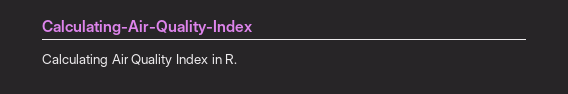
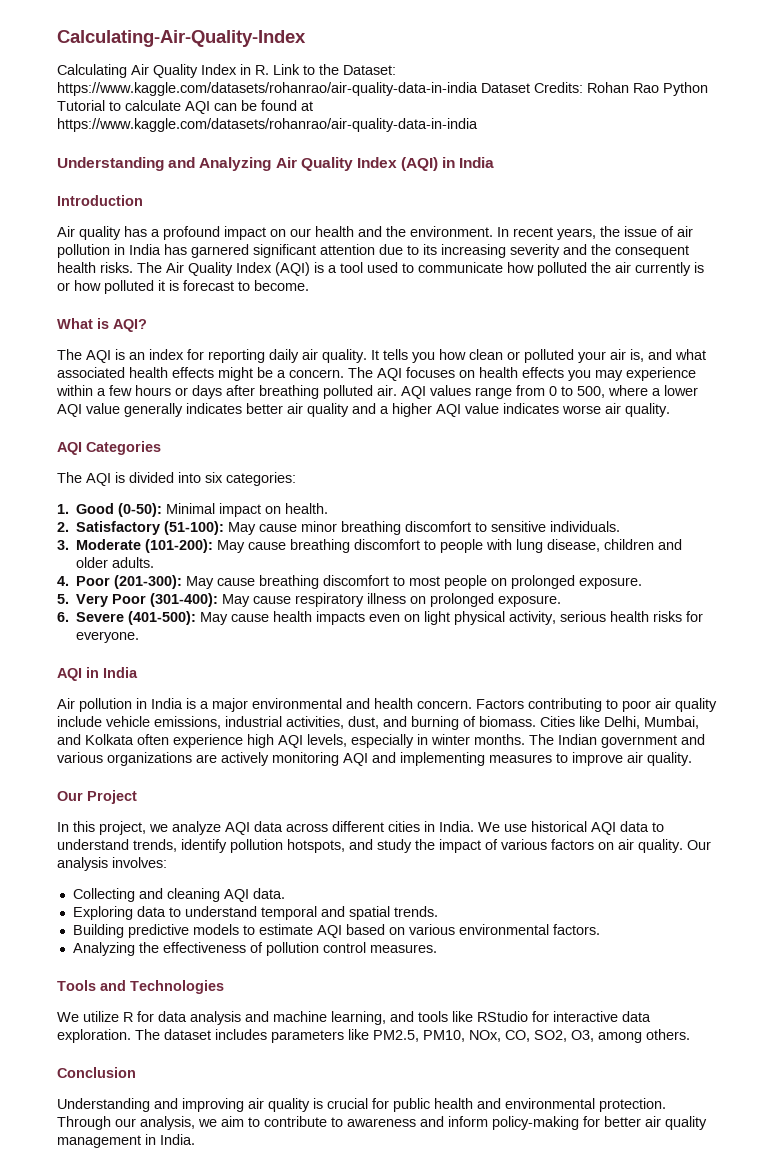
- Calculating Air Quality Index in R.
+ Calculating Air Quality Index in R. Link to the Dataset: https://www.kaggle.com/datasets/rohanrao/air-quality-data-in-india Dataset Credits: Rohan Rao Python Tutorial to calculate AQI can be found at https://www.kaggle.com/datasets/rohanrao/air-quality-data-in-india
+ Understanding and Analyzing Air Quality Index (AQI) in India
+ Introduction
+ Air quality has a profound impact on our health and the environment. In recent years, the issue of air pollution in India has garnered significant attention due to its increasing severity and the consequent health risks. The Air Quality Index (AQI) is a tool used to communicate how polluted the air currently is or how polluted it is forecast to become.
+ What is AQI?
+ The AQI is an index for reporting daily air quality. It tells you how clean or polluted your air is, and what associated health effects might be a concern. The AQI focuses on health effects you may experience within a few hours or days after breathing polluted air. AQI values range from 0 to 500, where a lower AQI value generally indicates better air quality and a higher AQI value indicates worse air quality.
+ AQI Categories
+ The AQI is divided into six categories:
+ 1. Good (0-50): Minimal impact on health.
+ 2. Satisfactory (51-100): May cause minor breathing discomfort to sensitive individuals.
+ 3. Moderate (101-200): May cause breathing discomfort to people with lung disease, children and older adults.
+ 4. Poor (201-300): May cause breathing discomfort to most people on prolonged exposure.
+ 5. Very Poor (301-400): May cause respiratory illness on prolonged exposure.
+ 6. Severe (401-500): May cause health impacts even on light physical activity, serious health risks for everyone.
+ AQI in India
+ Air pollution in India is a major environmental and health concern. Factors contributing to poor air quality include vehicle emissions, industrial activities, dust, and burning of biomass. Cities like Delhi, Mumbai, and Kolkata often experience high AQI levels, especially in winter months. The Indian government and various organizations are actively monitoring AQI and implementing measures to improve air quality.
+ Our Project
+ In this project, we analyze AQI data across different cities in India. We use historical AQI data to understand trends, identify pollution hotspots, and study the impact of various factors on air quality. Our analysis involves:
+ Collecting and cleaning AQI data.
+ Exploring data to understand temporal and spatial trends.
+ Building predictive models to estimate AQI based on various environmental factors.
+ Analyzing the effectiveness of pollution control measures.
+ Tools and Technologies
+ We utilize R for data analysis and machine learning, and tools like RStudio for interactive data exploration. The dataset includes parameters like PM2.5, PM10, NOx, CO, SO2, O3, among others.
+ Conclusion
+ Understanding and improving air quality is crucial for public health and environmental protection. Through our analysis, we aim to contribute to awareness and inform policy-making for better air quality management in India.

